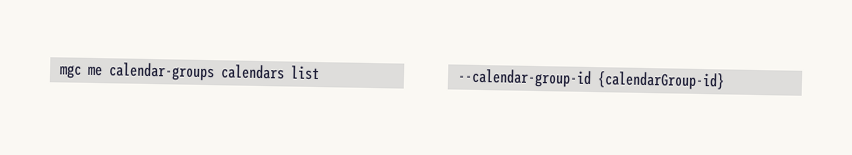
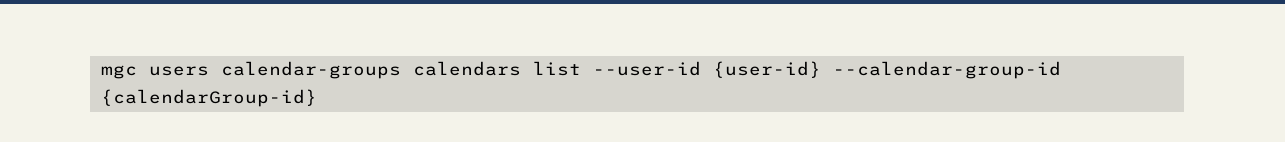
- mgc me calendar-groups calendars list --calendar-group-id {calendarGroup-id}
+ mgc users calendar-groups calendars list --user-id {user-id} --calendar-group-id {calendarGroup-id}

